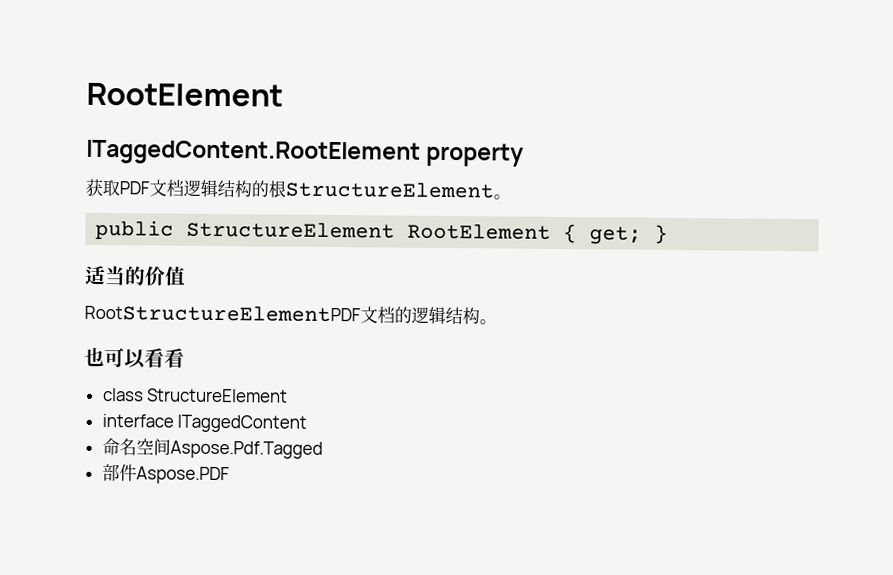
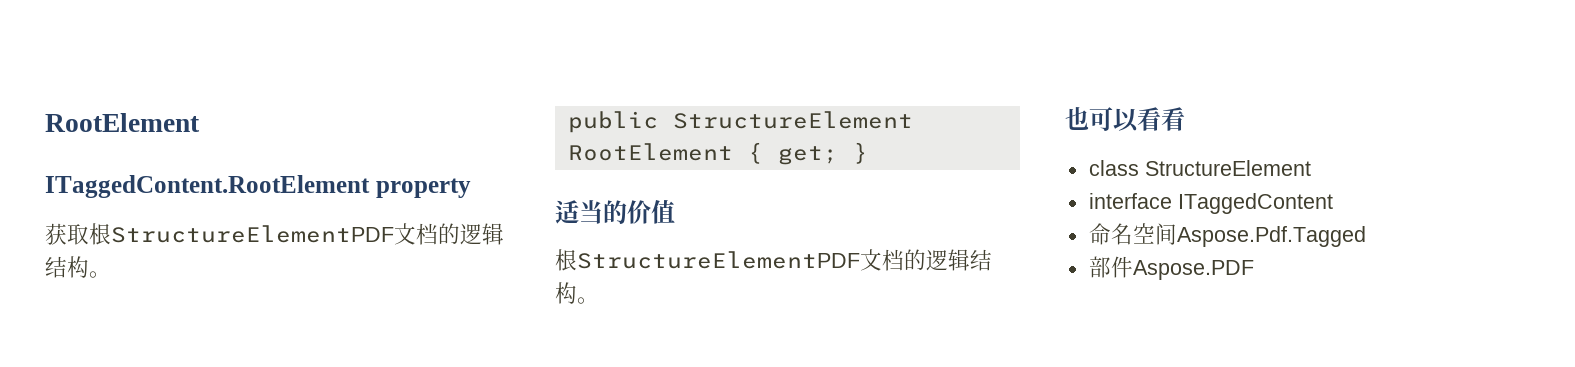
- 获取PDF文档逻辑结构的根StructureElement。
+ 获取根StructureElementPDF文档的逻辑结构。
  适当的价值
- RootStructureElementPDF文档的逻辑结构。
+ 根StructureElementPDF文档的逻辑结构。

